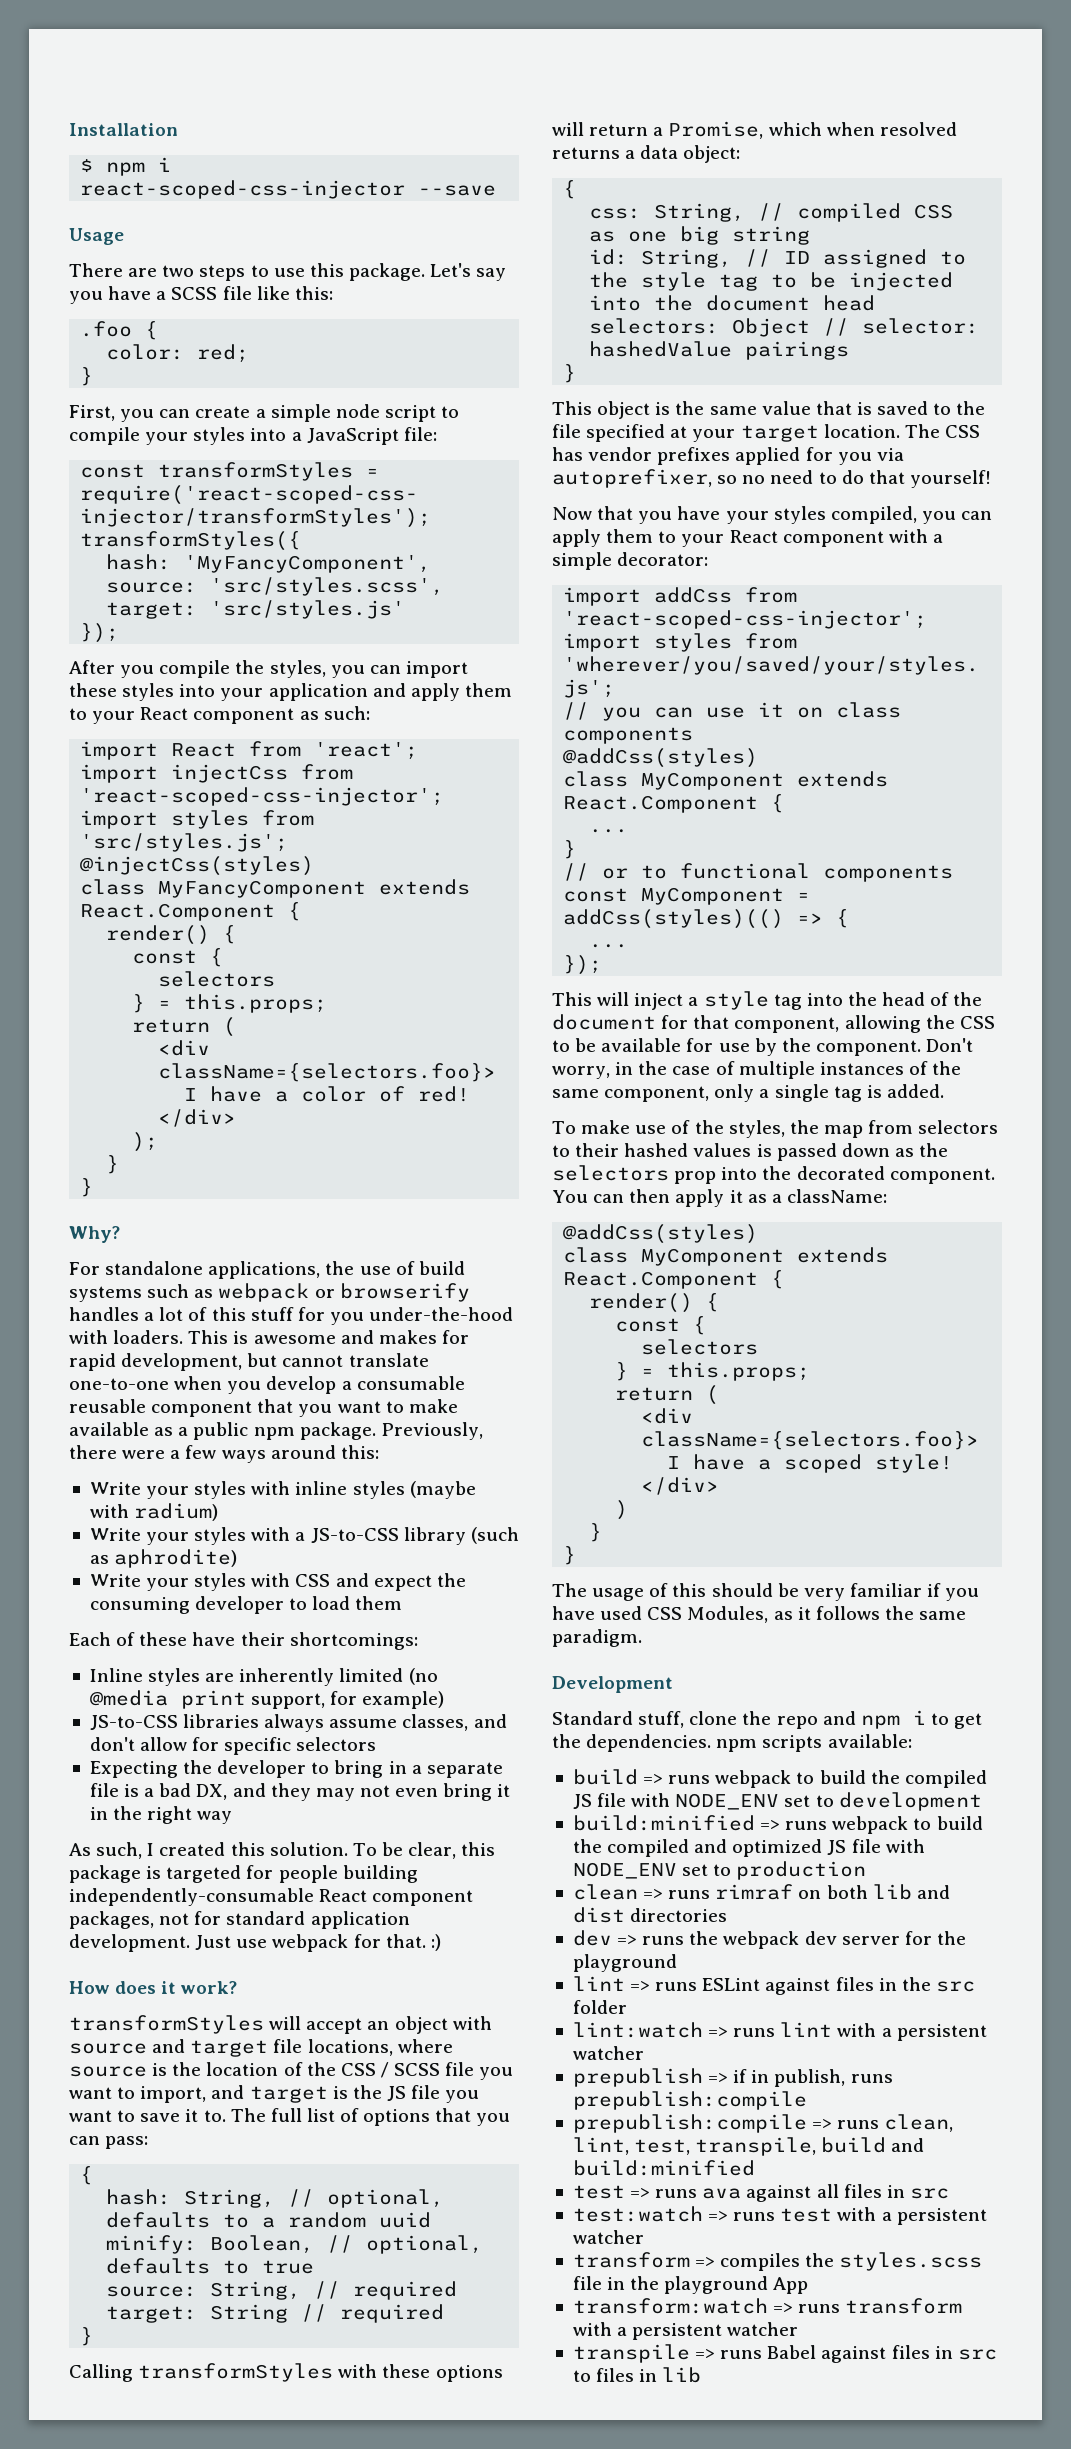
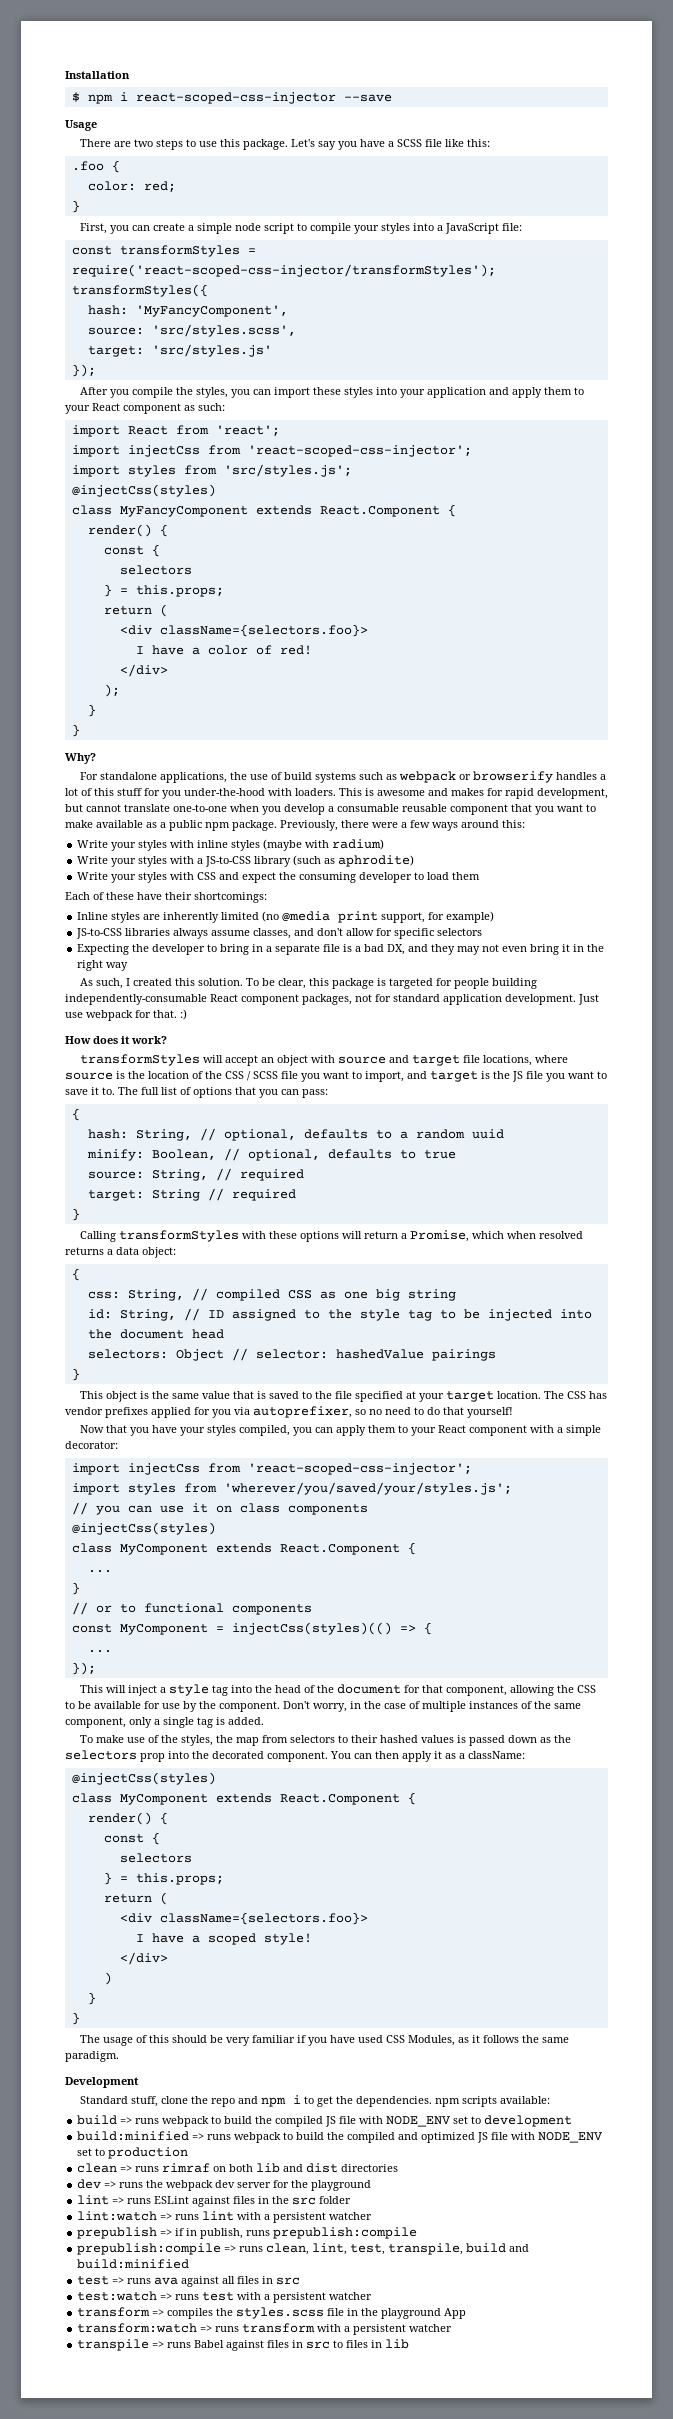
  Now that you have your styles compiled, you can apply them to your React component with a simple decorator:
- import addCss from 'react-scoped-css-injector';
+ import injectCss from 'react-scoped-css-injector';
  // you can use it on class components
- @addCss(styles)
+ @injectCss(styles)
- const MyComponent = addCss(styles)(() => {
+ const MyComponent = injectCss(styles)(() => {
  You can then apply it as a className:
- @addCss(styles)
+ @injectCss(styles)

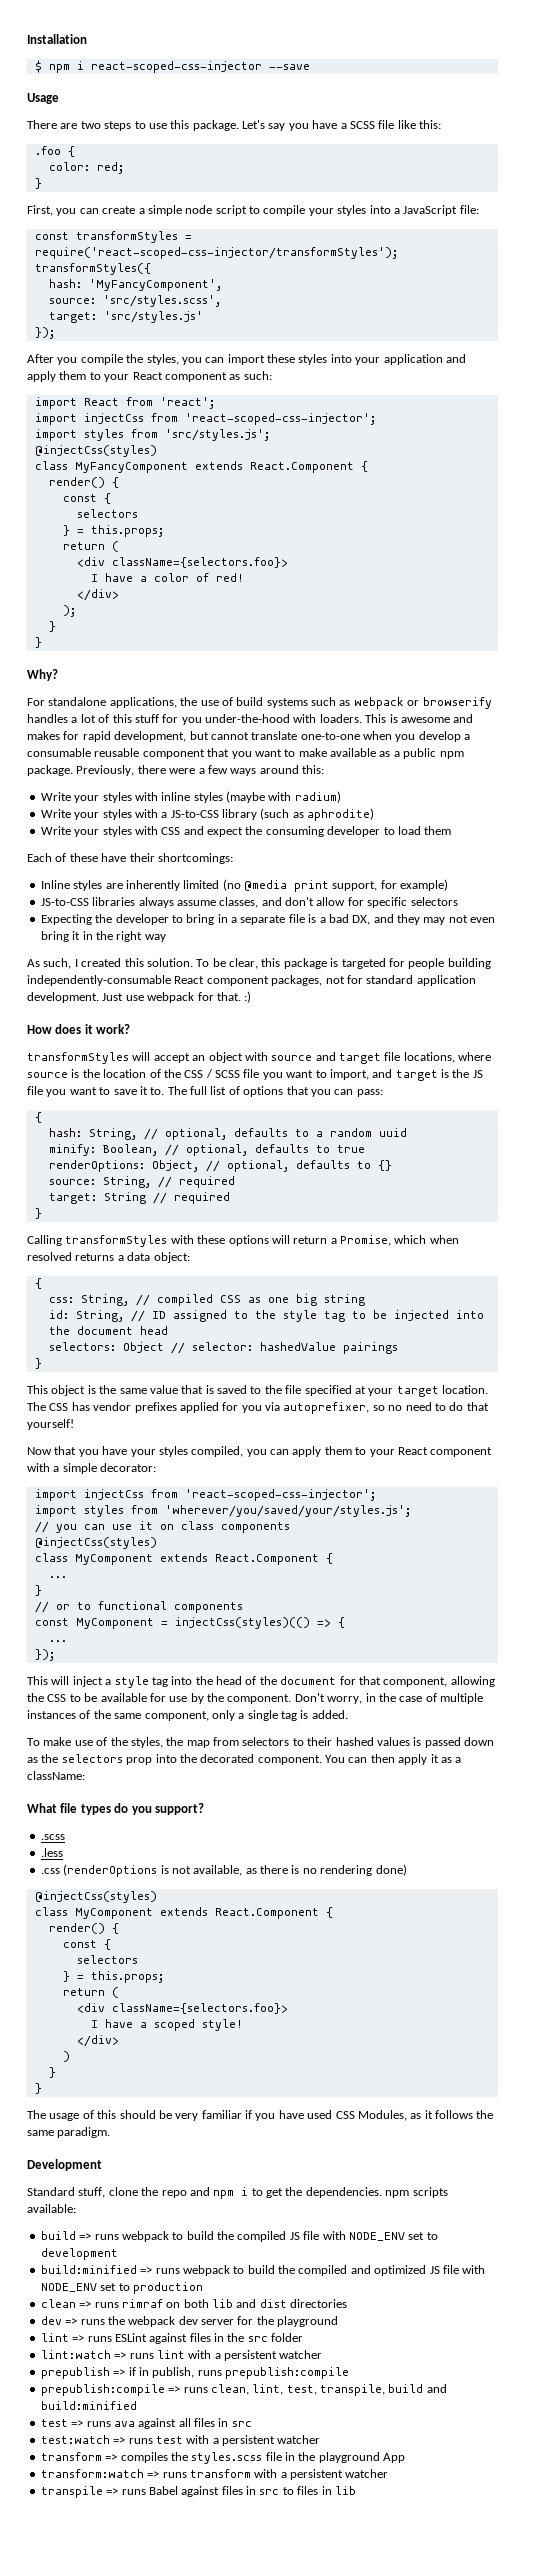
+ renderOptions: Object, // optional, defaults to {}
+ What file types do you support?
+ .scss
+ .less
+ .css (renderOptions is not available, as there is no rendering done)

